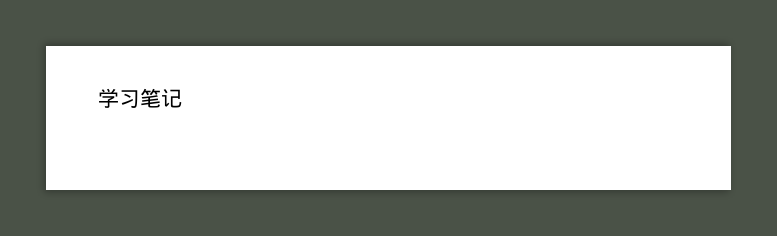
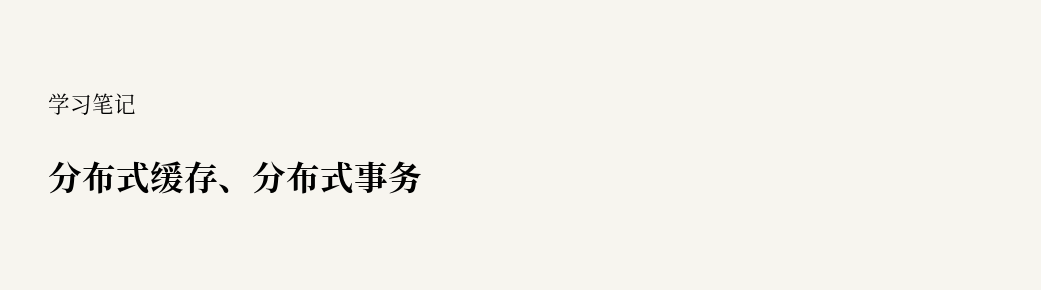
+ 分布式缓存、分布式事务

